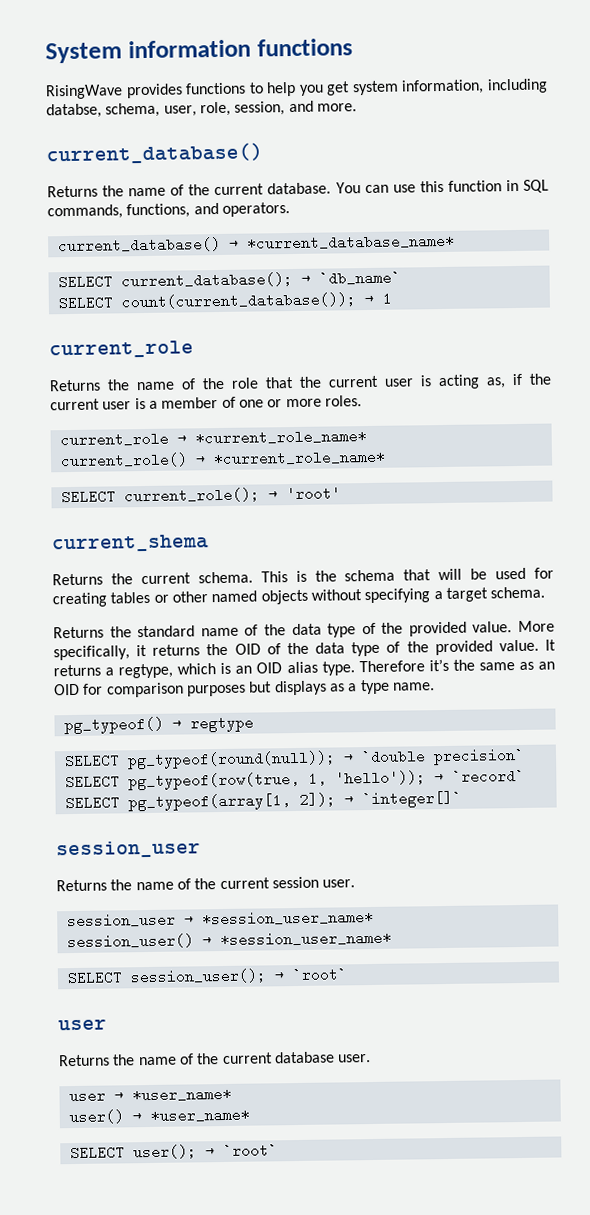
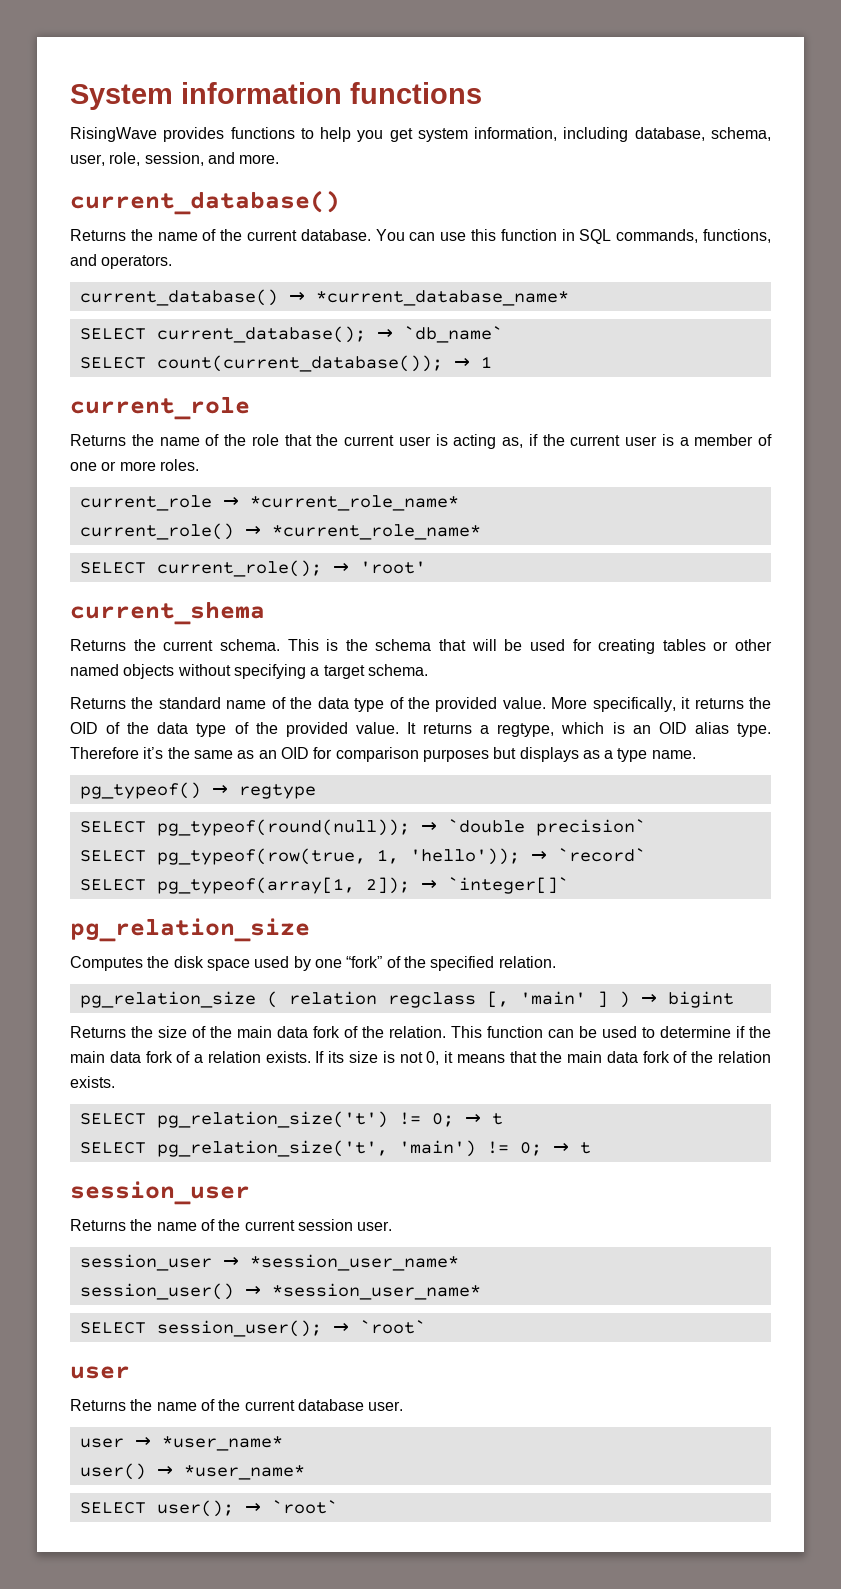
- RisingWave provides functions to help you get system information, including databse, schema, user, role, session, and more.
+ RisingWave provides functions to help you get system information, including database, schema, user, role, session, and more.
  SELECT pg_typeof(array[1, 2]); → `integer[]`
+ pg_relation_size
+ Computes the disk space used by one “fork” of the specified relation.
+ pg_relation_size ( relation regclass [, 'main' ] ) → bigint
+ Returns the size of the main data fork of the relation. This function can be used to determine if the main data fork of a relation exists. If its size is not 0, it means that the main data fork of the relation exists.
+ SELECT pg_relation_size('t') != 0; → t
+ SELECT pg_relation_size('t', 'main') != 0; → t

